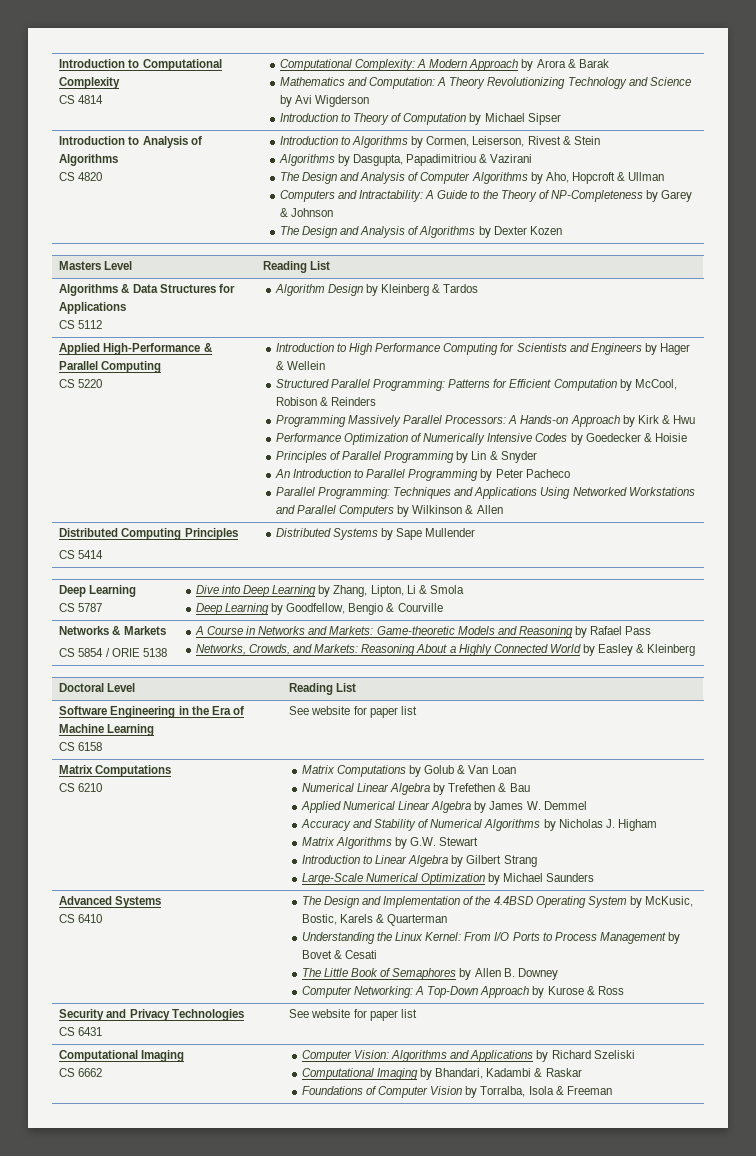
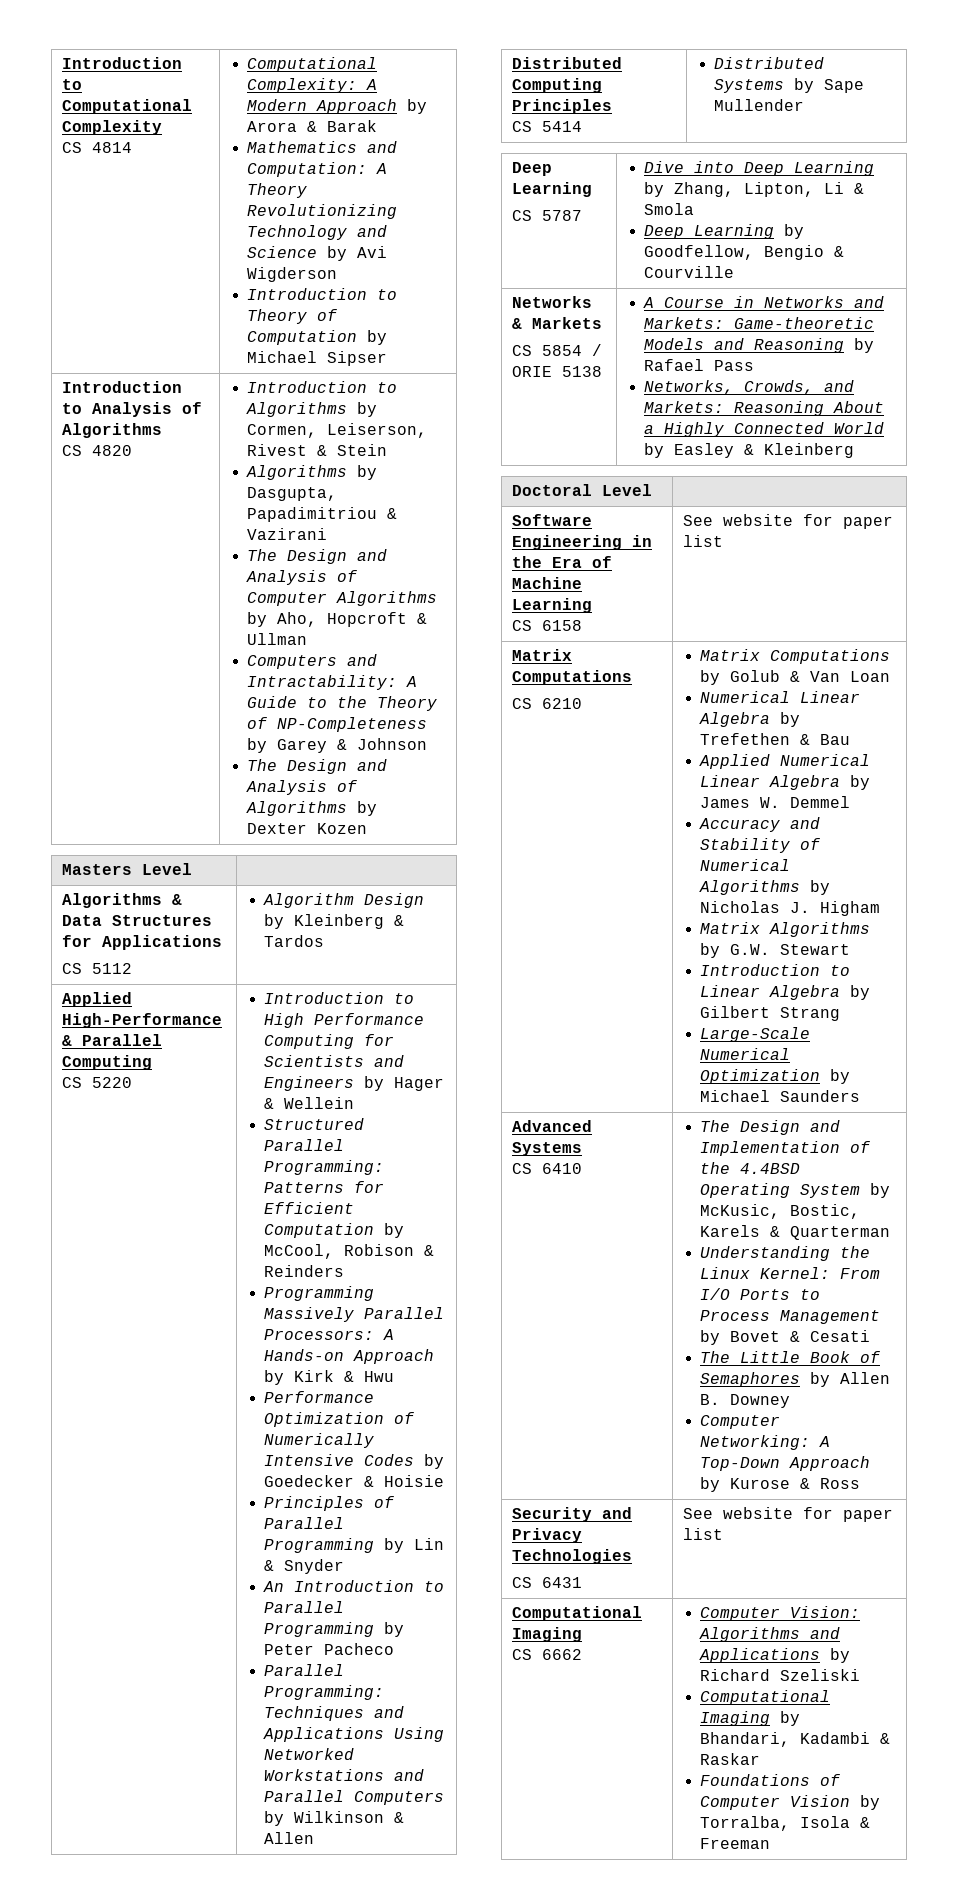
- Masters Level | Reading List
+ Masters Level |
- Doctoral Level | Reading List
+ Doctoral Level |

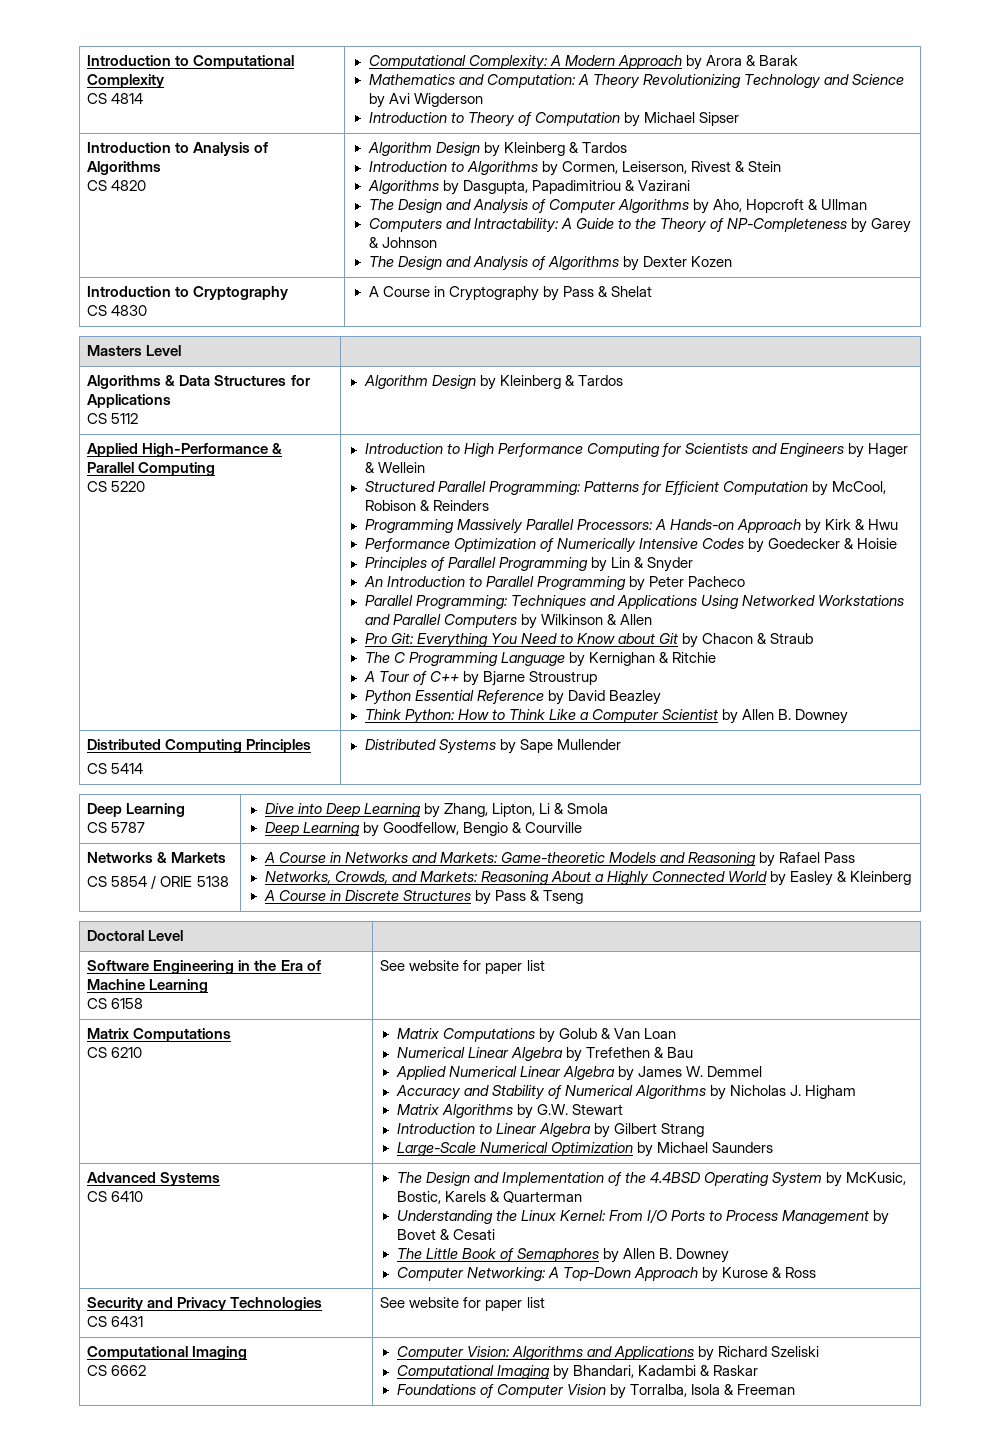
- CS 4820
+ CS 4820 | Algorithm Design by Kleinberg & Tardos
+ Introduction to Cryptography
+ CS 4830 | A Course in Cryptography by Pass & Shelat
+ Pro Git: Everything You Need to Know about Git by Chacon & Straub
+ The C Programming Language by Kernighan & Ritchie
+ A Tour of C++ by Bjarne Stroustrup
+ Python Essential Reference by David Beazley
+ Think Python: How to Think Like a Computer Scientist by Allen B. Downey
+ A Course in Discrete Structures by Pass & Tseng

